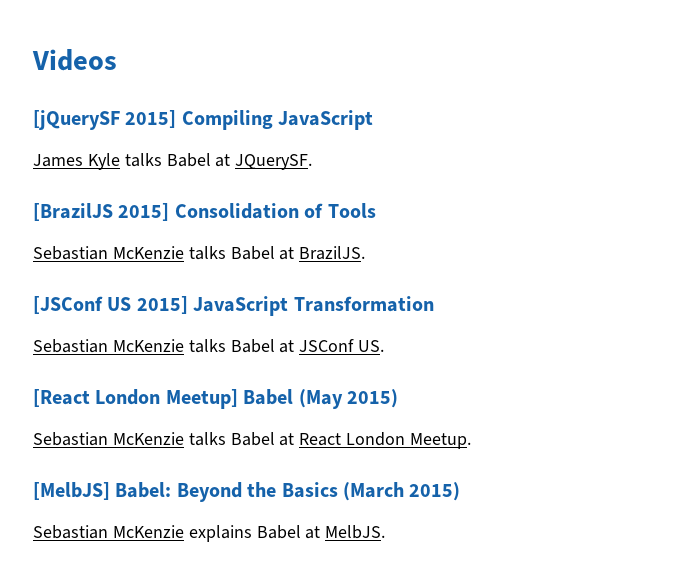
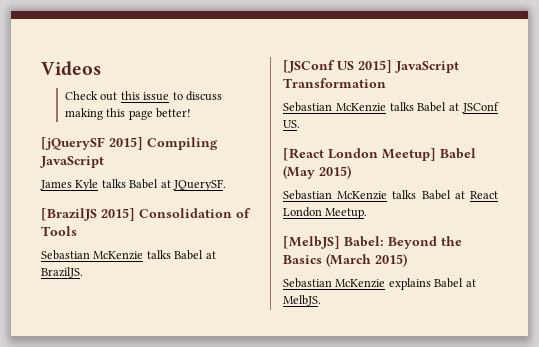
+ Check out this issue to discuss making this page better!

